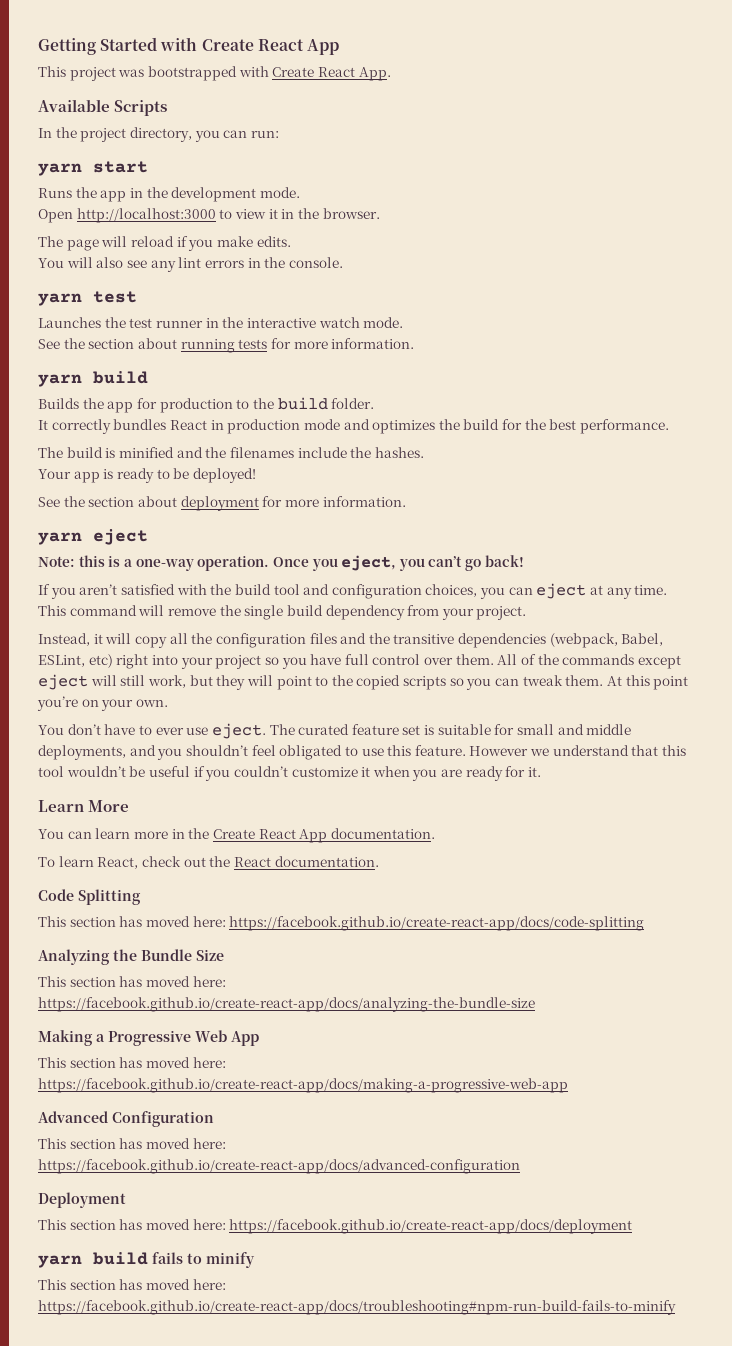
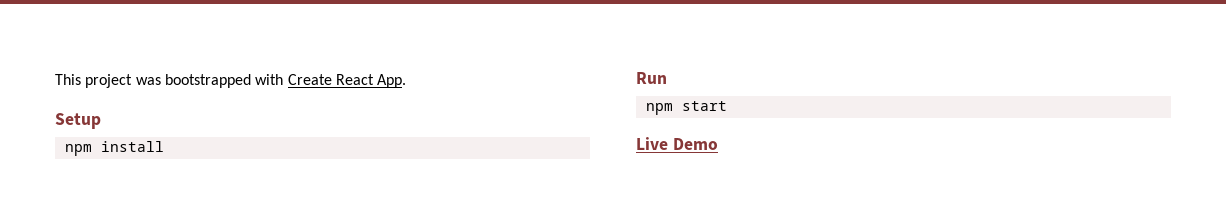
- Getting Started with Create React App
- Available Scripts
- In the project directory, you can run:
- yarn start
- Runs the app in the development mode.
- Open http://localhost:3000 to view it in the browser.
- The page will reload if you make edits.
- You will also see any lint errors in the console.
- yarn test
- Launches the test runner in the interactive watch mode.
- See the section about running tests for more information.
- yarn build
- Builds the app for production to the build folder.
- It correctly bundles React in production mode and optimizes the build for the best performance.
- The build is minified and the filenames include the hashes.
- Your app is ready to be deployed!
- See the section about deployment for more information.
- yarn eject
- Note: this is a one-way operation. Once you eject, you can’t go back!
- If you aren’t satisfied with the build tool and configuration choices, you can eject at any time. This command will remove the single build dependency from your project.
- Instead, it will copy all the configuration files and the transitive dependencies (webpack, Babel, ESLint, etc) right into your project so you have full control over them. All of the commands except eject will still work, but they will point to the copied scripts so you can tweak them. At this point you’re on your own.
- You don’t have to ever use eject. The curated feature set is suitable for small and middle deployments, and you shouldn’t feel obligated to use this feature. However we understand that this tool wouldn’t be useful if you couldn’t customize it when you are ready for it.
- Learn More
- You can learn more in the Create React App documentation.
- To learn React, check out the React documentation.
- Code Splitting
- This section has moved here: https://facebook.github.io/create-react-app/docs/code-splitting
- Analyzing the Bundle Size
- This section has moved here: https://facebook.github.io/create-react-app/docs/analyzing-the-bundle-size
- Making a Progressive Web App
- This section has moved here: https://facebook.github.io/create-react-app/docs/making-a-progressive-web-app
- Advanced Configuration
- This section has moved here: https://facebook.github.io/create-react-app/docs/advanced-configuration
- Deployment
- This section has moved here: https://facebook.github.io/create-react-app/docs/deployment
- yarn build fails to minify
- This section has moved here: https://facebook.github.io/create-react-app/docs/troubleshooting#npm-run-build-fails-to-minify
+ Setup
+ npm install
+ Run
+ npm start
+ Live Demo

